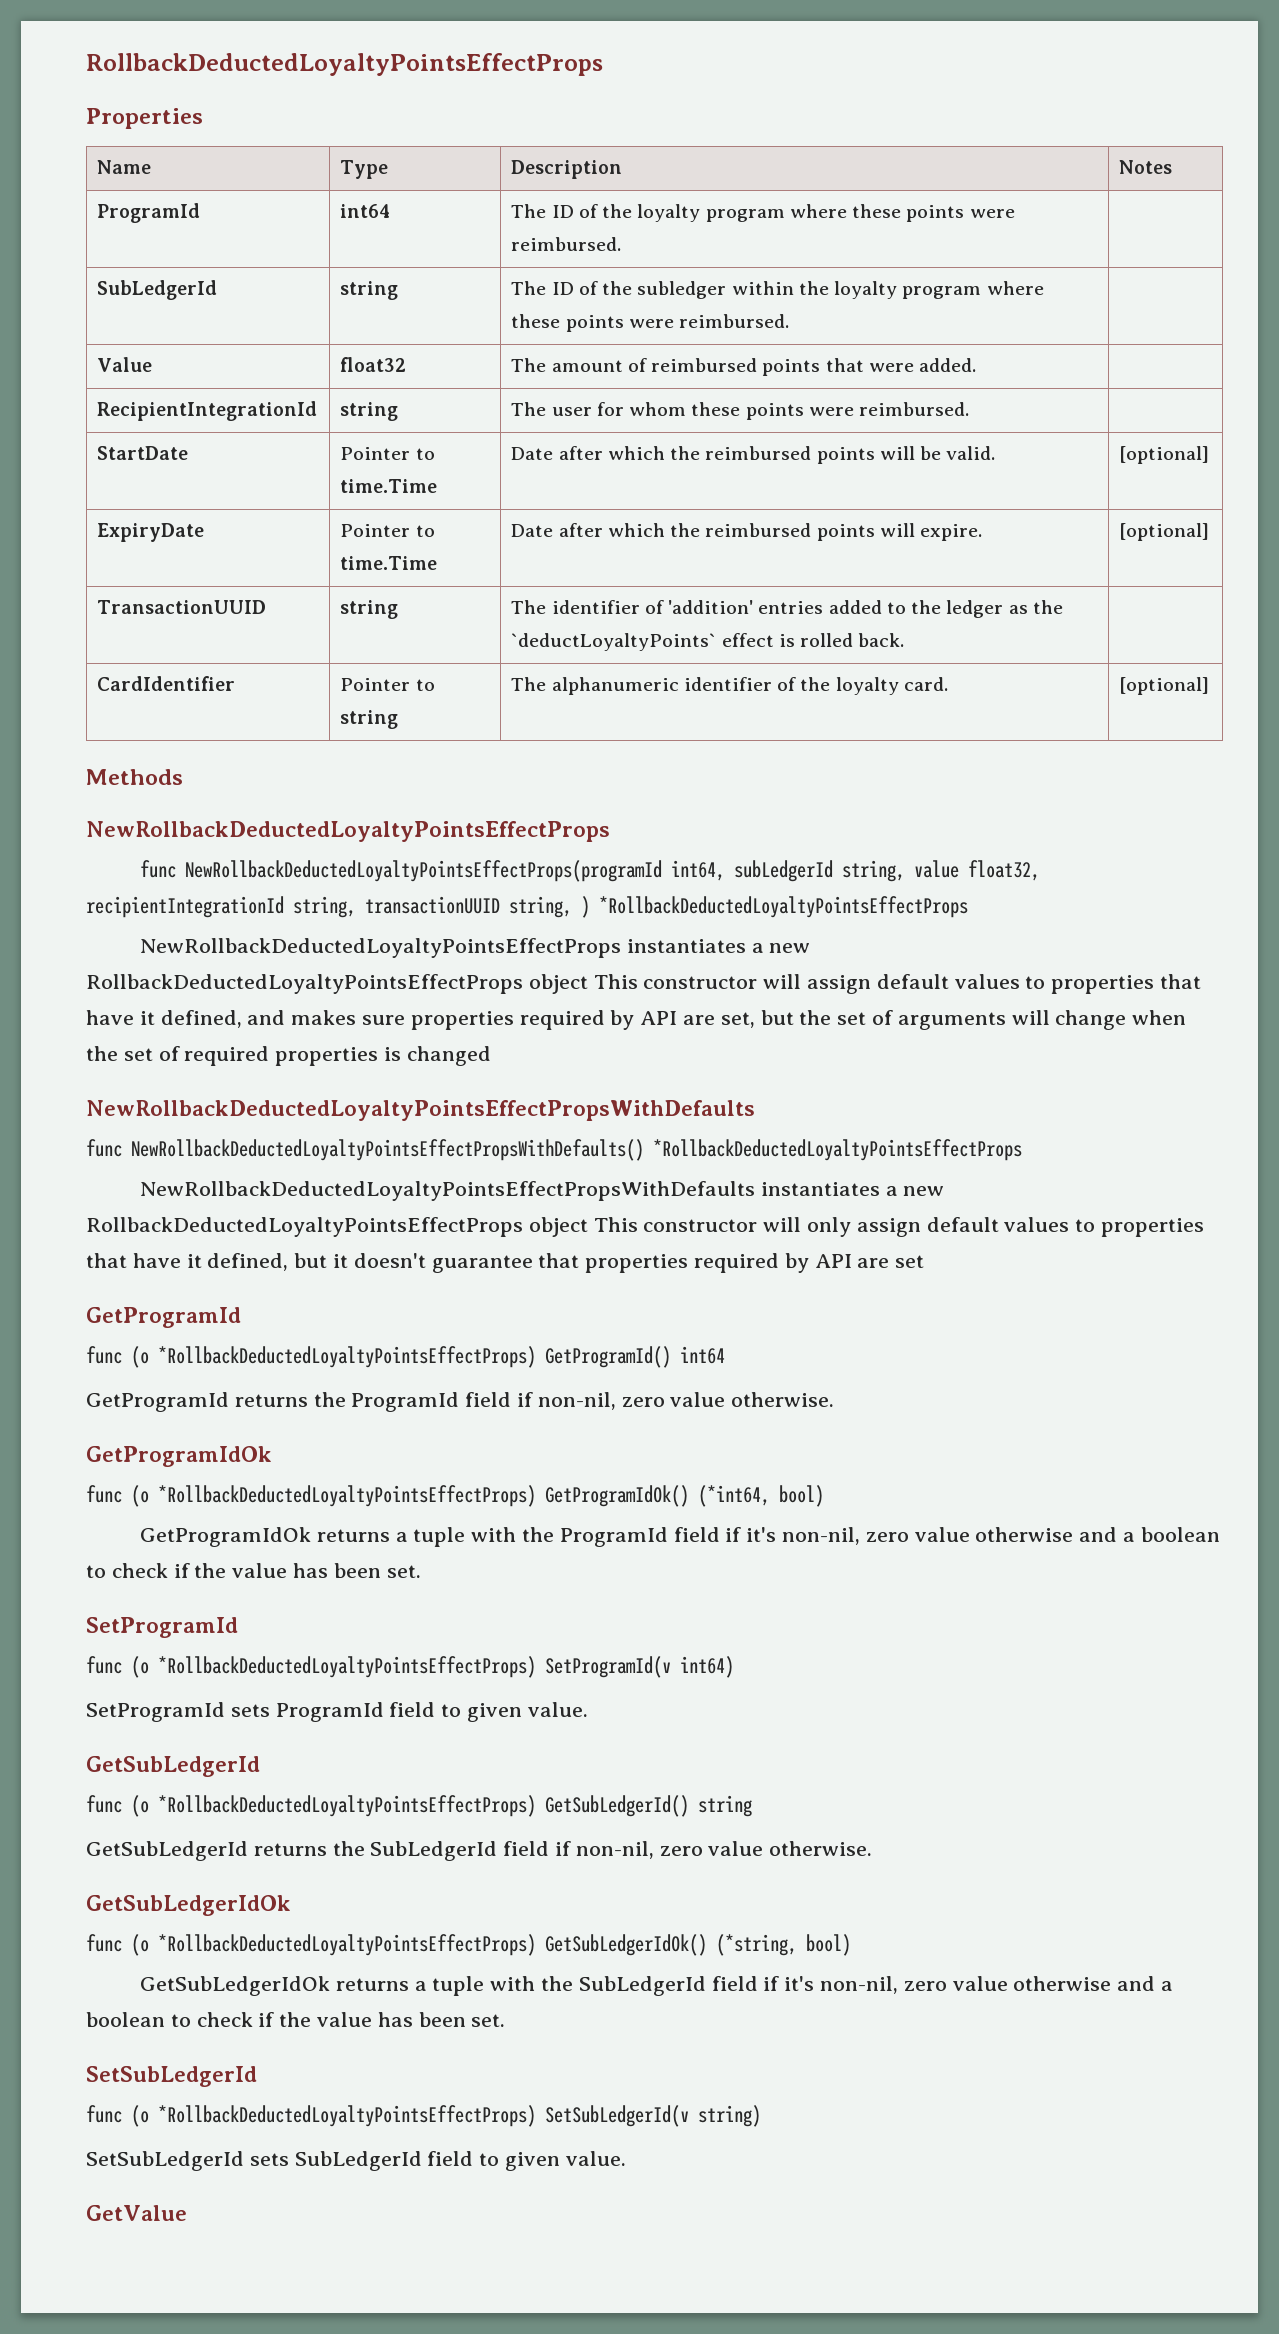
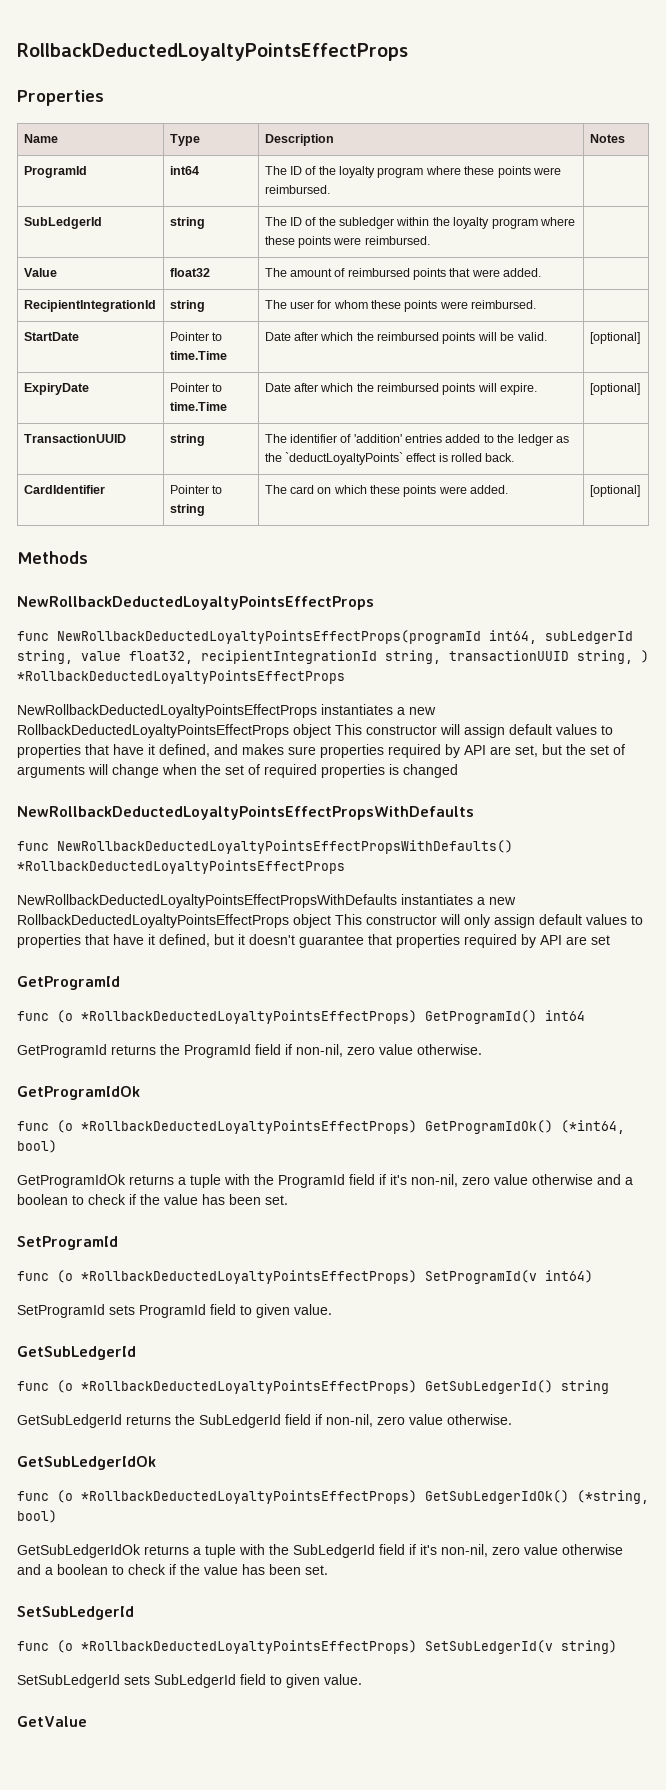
- CardIdentifier | Pointer to string | The alphanumeric identifier of the loyalty card. | [optional]
+ CardIdentifier | Pointer to string | The card on which these points were added. | [optional]

